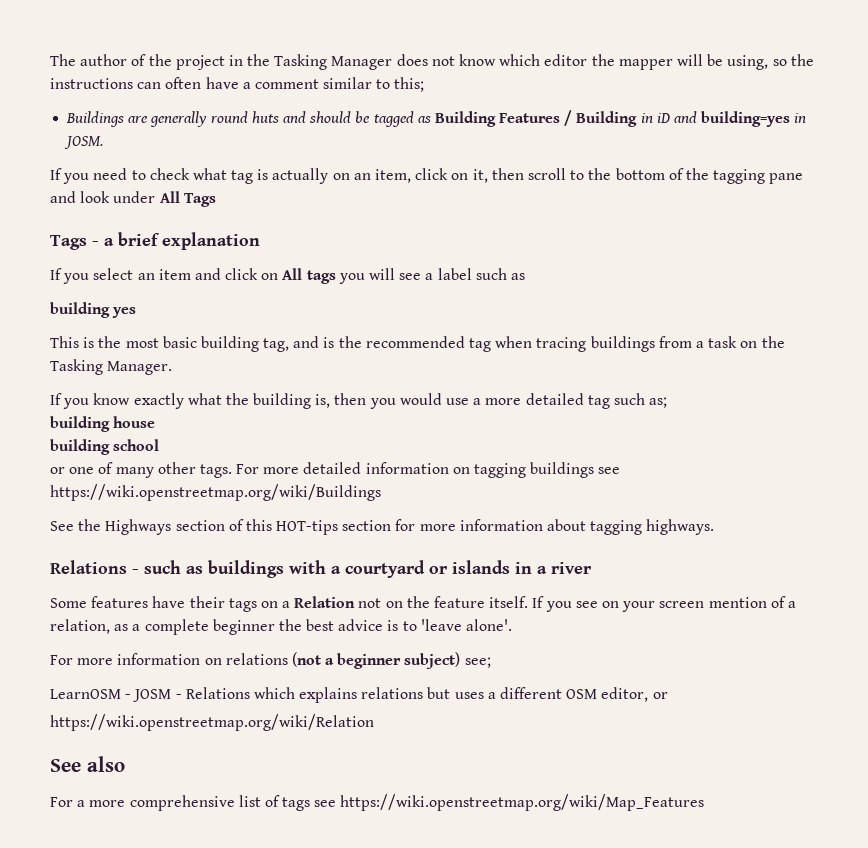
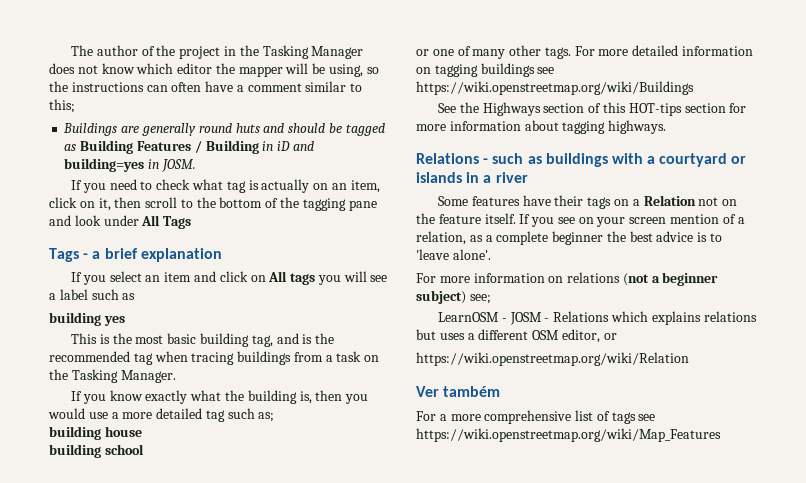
- See also
+ Ver também

